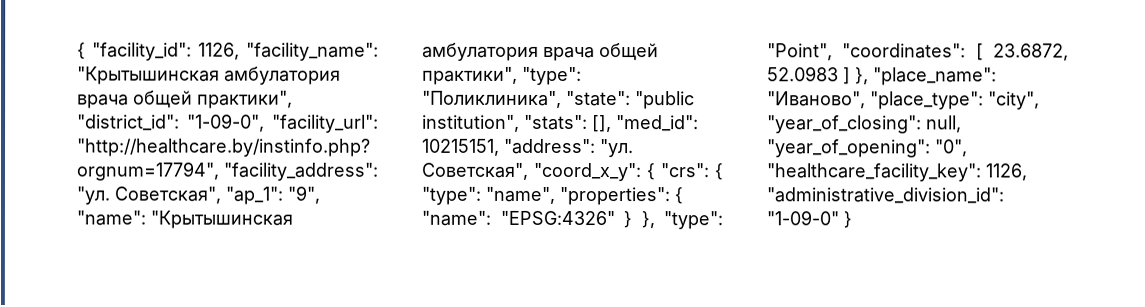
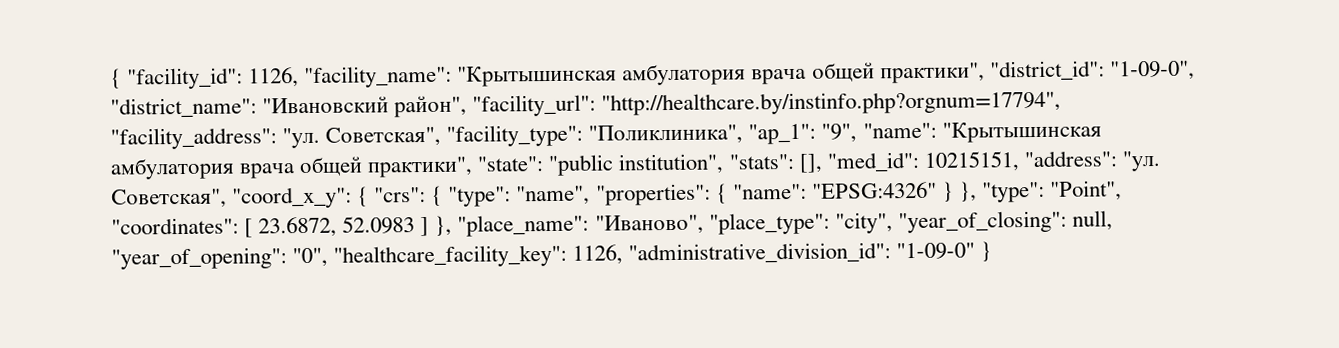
- "1-09-0", "facility_url":
+ "1-09-0", "district_name": "Ивановский район", "facility_url":
- "ул. Советская", "ap_1":
+ "ул. Советская", "facility_type": "Поликлиника", "ap_1":
- "Крытышинская амбулатория врача общей практики", "type": "Поликлиника", "state":
+ "Крытышинская амбулатория врача общей практики", "state":

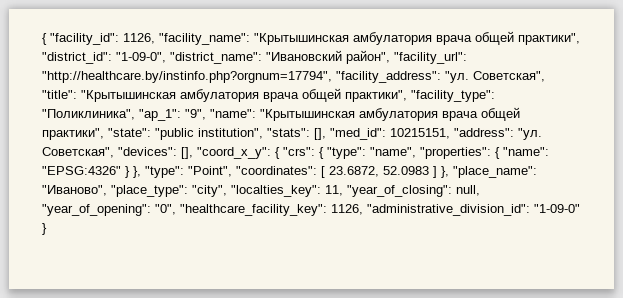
- "ул. Советская", "facility_type":
+ "ул. Советская", "title": "Крытышинская амбулатория врача общей практики", "facility_type":
- "ул. Советская", "coord_x_y":
+ "ул. Советская", "devices": [], "coord_x_y":
- "city", "year_of_closing":
+ "city", "localties_key": 11, "year_of_closing":

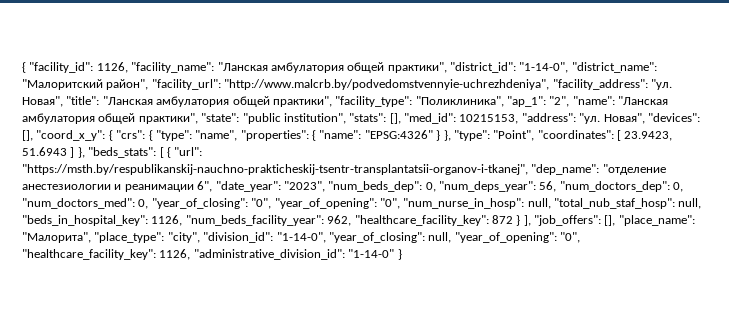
- { "facility_id": 1126, "facility_name": "Крытышинская амбулатория врача общей практики", "district_id": "1-09-0", "district_name": "Ивановский район", "facility_url": "http://healthcare.by/instinfo.php?orgnum=17794", "facility_address": "ул. Советская", "title": "Крытышинская амбулатория врача общей практики", "facility_type": "Поликлиника", "ap_1": "9", "name": "Крытышинская амбулатория врача общей практики", "state": "public institution", "stats": [], "med_id": 10215151, "address": "ул. Советская", "devices": [], "coord_x_y": { "crs": { "type": "name", "properties": { "name": "EPSG:4326" } }, "type": "Point", "coordinates": [ 23.6872, 52.0983 ] }, "place_name": "Иваново", "place_type": "city", "localties_key": 11, "year_of_closing": null, "year_of_opening": "0", "healthcare_facility_key": 1126, "administrative_division_id": "1-09-0" }
+ { "facility_id": 1126, "facility_name": "Ланская амбулатория общей практики", "district_id": "1-14-0", "district_name": "Малоритский район", "facility_url": "http://www.malcrb.by/podvedomstvennyie-uchrezhdeniya", "facility_address": "ул. Новая", "title": "Ланская амбулатория общей практики", "facility_type": "Поликлиника", "ap_1": "2", "name": "Ланская амбулатория общей практики", "state": "public institution", "stats": [], "med_id": 10215153, "address": "ул. Новая", "devices": [], "coord_x_y": { "crs": { "type": "name", "properties": { "name": "EPSG:4326" } }, "type": "Point", "coordinates": [ 23.9423, 51.6943 ] }, "beds_stats": [ { "url": "https://msth.by/respublikanskij-nauchno-prakticheskij-tsentr-transplantatsii-organov-i-tkanej", "dep_name": "отделение анестезиологии и реанимации 6", "date_year": "2023", "num_beds_dep": 0, "num_deps_year": 56, "num_doctors_dep": 0, "num_doctors_med": 0, "year_of_closing": "0", "year_of_opening": "0", "num_nurse_in_hosp": null, "total_nub_staf_hosp": null, "beds_in_hospital_key": 1126, "num_beds_facility_year": 962, "healthcare_facility_key": 872 } ], "job_offers": [], "place_name": "Малорита", "place_type": "city", "division_id": "1-14-0", "year_of_closing": null, "year_of_opening": "0", "healthcare_facility_key": 1126, "administrative_division_id": "1-14-0" }

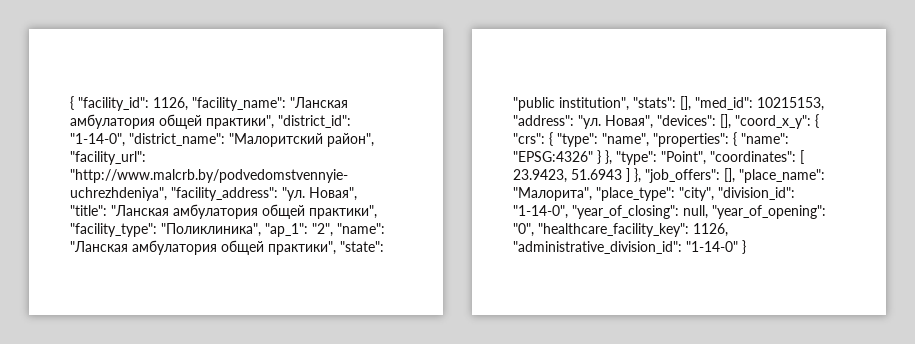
- [ 23.9423, 51.6943 ] }, "beds_stats": [ { "url": "https://msth.by/respublikanskij-nauchno-prakticheskij-tsentr-transplantatsii-organov-i-tkanej", "dep_name": "отделение анестезиологии и реанимации 6", "date_year": "2023", "num_beds_dep": 0, "num_deps_year": 56, "num_doctors_dep": 0, "num_doctors_med": 0, "year_of_closing": "0", "year_of_opening": "0", "num_nurse_in_hosp": null, "total_nub_staf_hosp": null, "beds_in_hospital_key": 1126, "num_beds_facility_year": 962, "healthcare_facility_key": 872 } ], "job_offers":
+ [ 23.9423, 51.6943 ] }, "job_offers":

